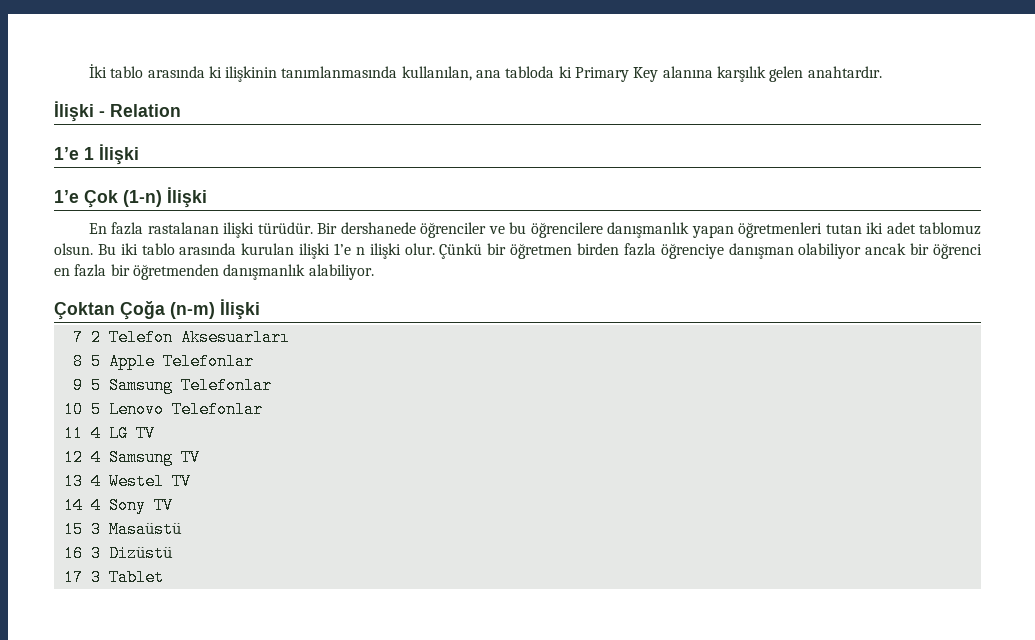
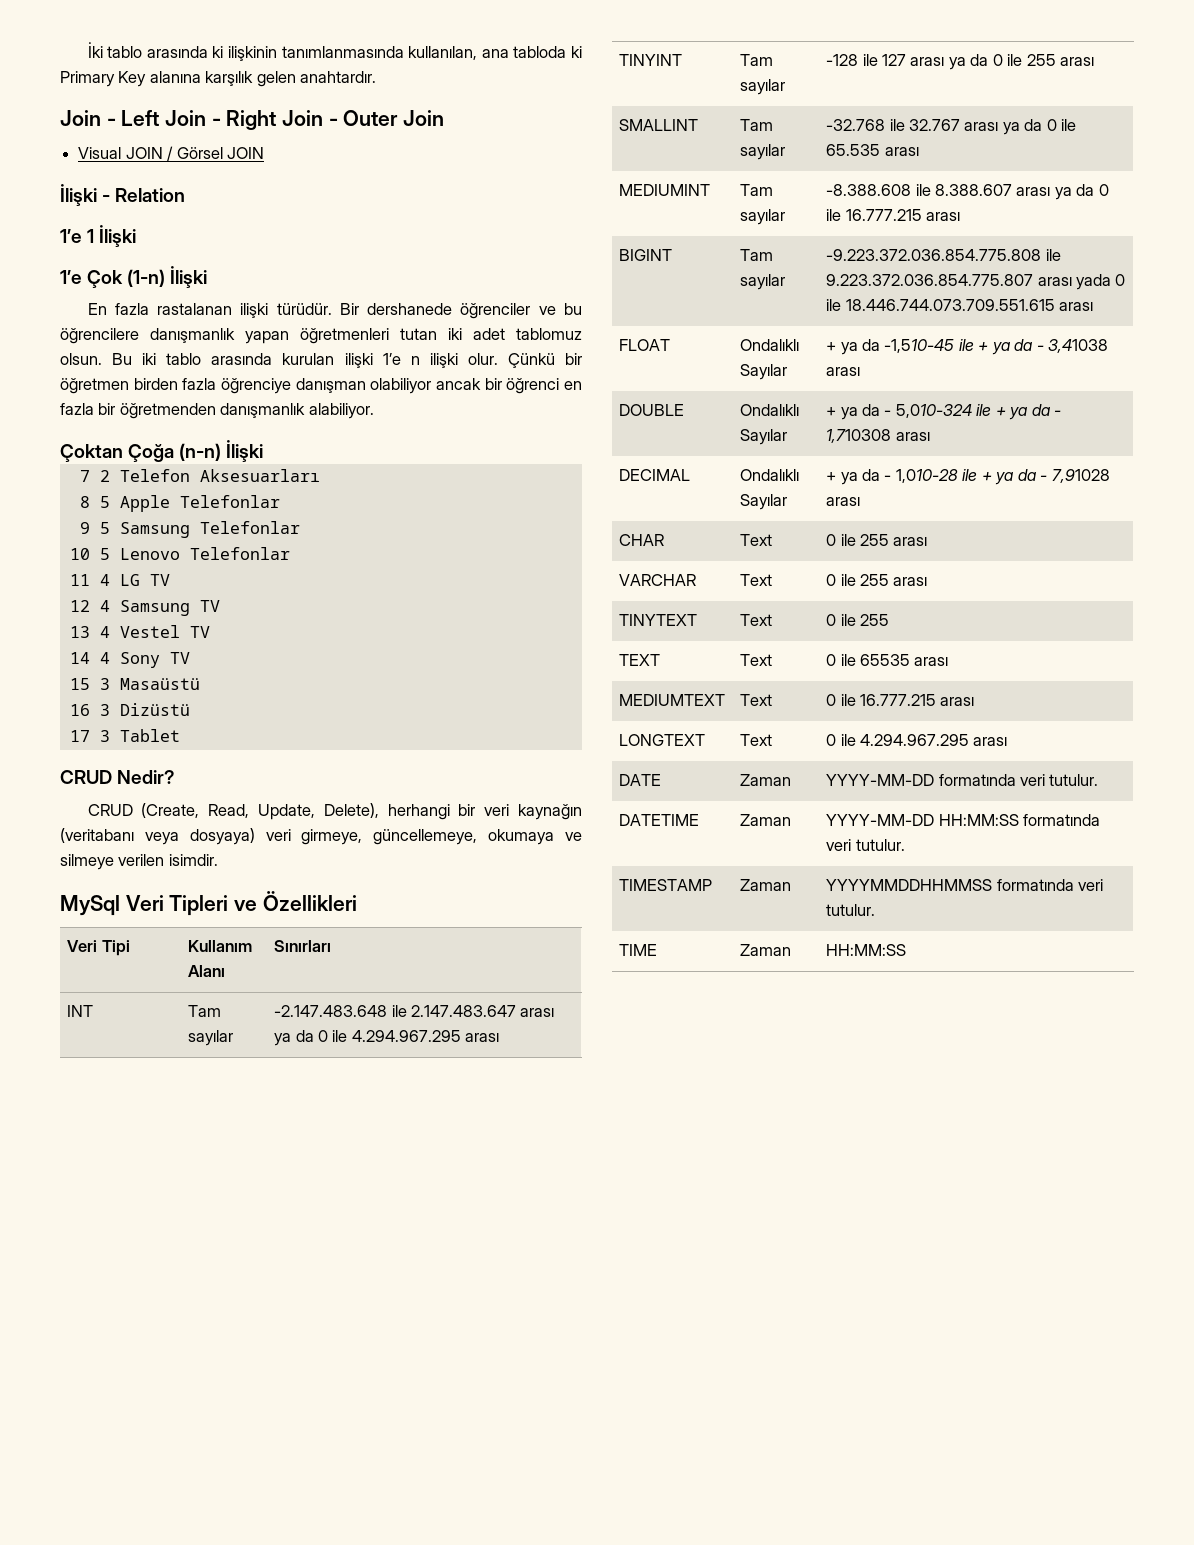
+ Join - Left Join - Right Join - Outer Join
+ Visual JOIN / Görsel JOIN
- Çoktan Çoğa (n-m) İlişki
+ Çoktan Çoğa (n-n) İlişki
- 13 4 Westel TV
+ 13 4 Vestel TV
+ CRUD Nedir?
+ CRUD (Create, Read, Update, Delete), herhangi bir veri kaynağın (veritabanı veya dosyaya) veri girmeye, güncellemeye, okumaya ve silmeye verilen isimdir.
+ MySql Veri Tipleri ve Özellikleri
+ Veri Tipi | Kullanım Alanı | Sınırları
+ INT | Tam sayılar | -2.147.483.648 ile 2.147.483.647 arası ya da 0 ile 4.294.967.295 arası
+ TINYINT | Tam sayılar | -128 ile 127 arası ya da 0 ile 255 arası
+ SMALLINT | Tam sayılar | -32.768 ile 32.767 arası ya da 0 ile 65.535 arası
+ MEDIUMINT | Tam sayılar | -8.388.608 ile 8.388.607 arası ya da 0 ile 16.777.215 arası
+ BIGINT | Tam sayılar | -9.223.372.036.854.775.808 ile 9.223.372.036.854.775.807 arası yada 0 ile 18.446.744.073.709.551.615 arası
+ FLOAT | Ondalıklı Sayılar | + ya da -1,510-45 ile + ya da - 3,41038 arası
+ DOUBLE | Ondalıklı Sayılar | + ya da - 5,010-324 ile + ya da - 1,710308 arası
+ DECIMAL | Ondalıklı Sayılar | + ya da - 1,010-28 ile + ya da - 7,91028 arası
+ CHAR | Text | 0 ile 255 arası
+ VARCHAR | Text | 0 ile 255 arası
+ TINYTEXT | Text | 0 ile 255
+ TEXT | Text | 0 ile 65535 arası
+ MEDIUMTEXT | Text | 0 ile 16.777.215 arası
+ LONGTEXT | Text | 0 ile 4.294.967.295 arası
+ DATE | Zaman | YYYY-MM-DD formatında veri tutulur.
+ DATETIME | Zaman | YYYY-MM-DD HH:MM:SS formatında veri tutulur.
+ TIMESTAMP | Zaman | YYYYMMDDHHMMSS formatında veri tutulur.
+ TIME | Zaman | HH:MM:SS

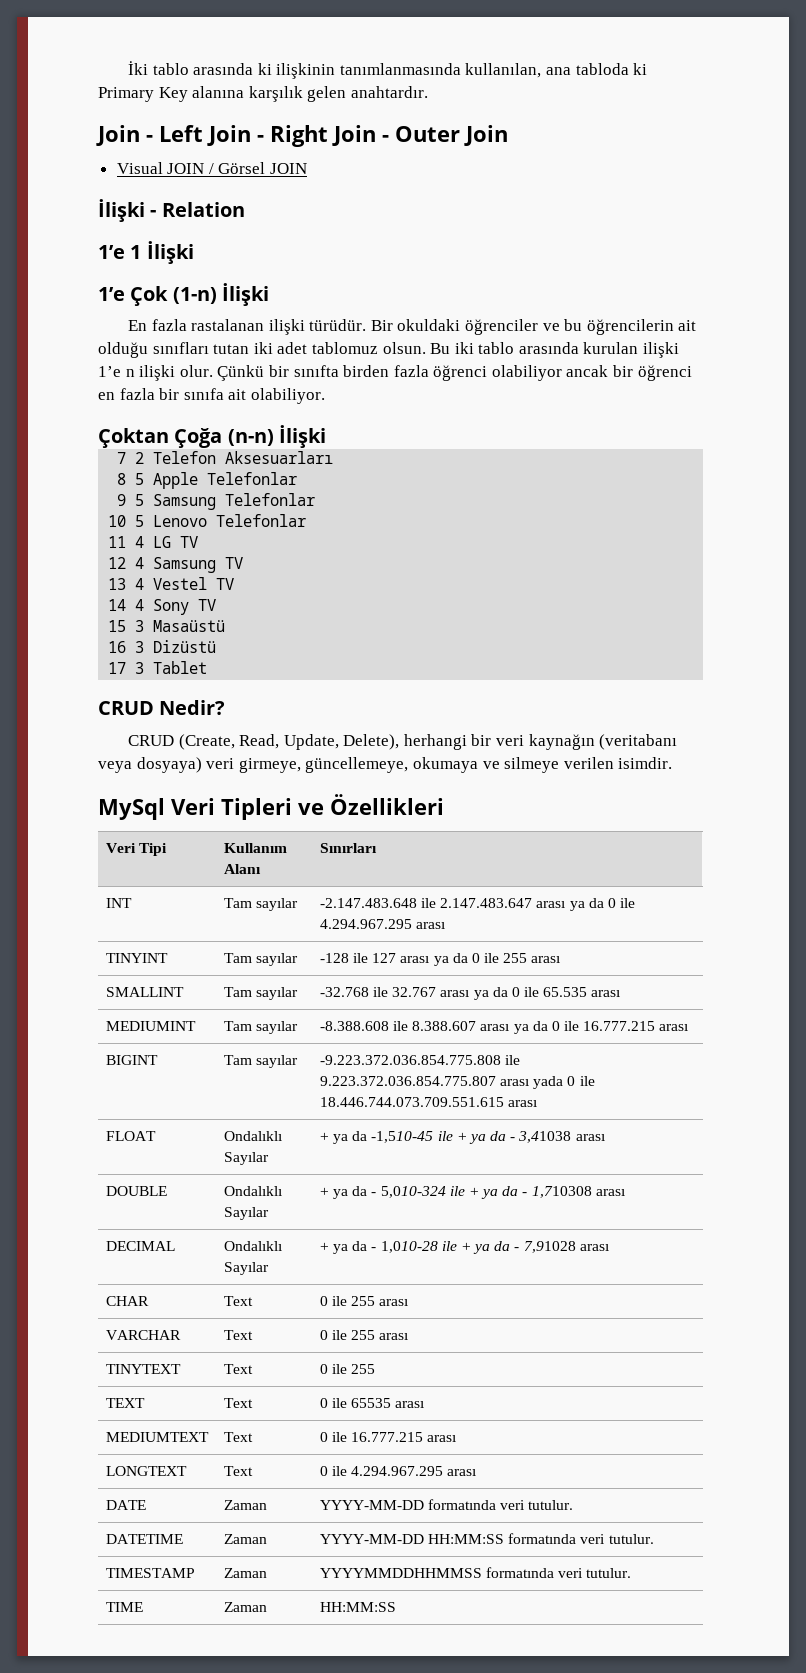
- Bir dershanede öğrenciler ve bu öğrencilere danışmanlık yapan öğretmenleri tutan iki adet tablomuz olsun.
+ Bir okuldaki öğrenciler ve bu öğrencilerin ait olduğu sınıfları tutan iki adet tablomuz olsun.
- Çünkü bir öğretmen birden fazla öğrenciye danışman olabiliyor ancak bir öğrenci en fazla bir öğretmenden danışmanlık alabiliyor.
+ Çünkü bir sınıfta birden fazla öğrenci olabiliyor ancak bir öğrenci en fazla bir sınıfa ait olabiliyor.

